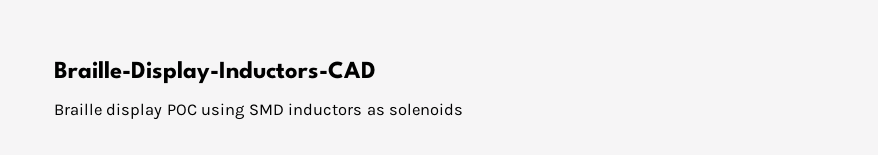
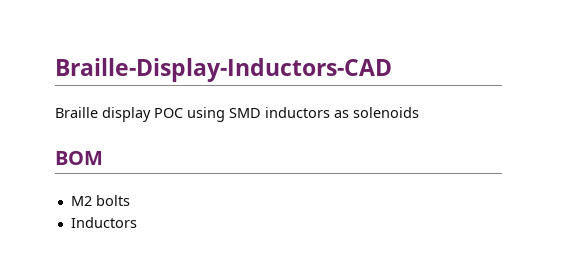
+ BOM
+ M2 bolts
+ Inductors

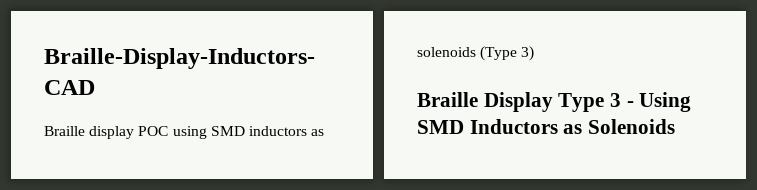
- Braille display POC using SMD inductors as solenoids
- BOM
- M2 bolts
- Inductors
+ Braille display POC using SMD inductors as solenoids (Type 3)
+ Braille Display Type 3 - Using SMD Inductors as Solenoids

